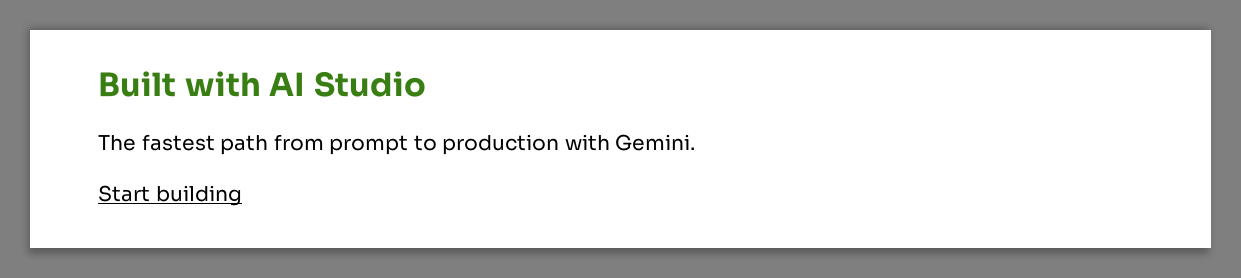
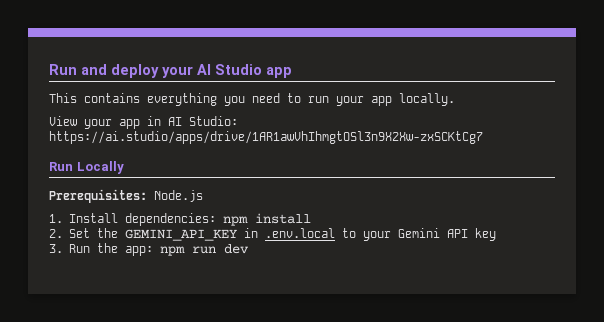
- Built with AI Studio
- The fastest path from prompt to production with Gemini.
- Start building
+ Run and deploy your AI Studio app
+ This contains everything you need to run your app locally.
+ View your app in AI Studio: https://ai.studio/apps/drive/1AR1awVhIhmgtOSl3n9X2Xw-zxSCKtCg7
+ Run Locally
+ Prerequisites: Node.js
+ 1. Install dependencies: npm install
+ 2. Set the GEMINI_API_KEY in .env.local to your Gemini API key
+ 3. Run the app: npm run dev

